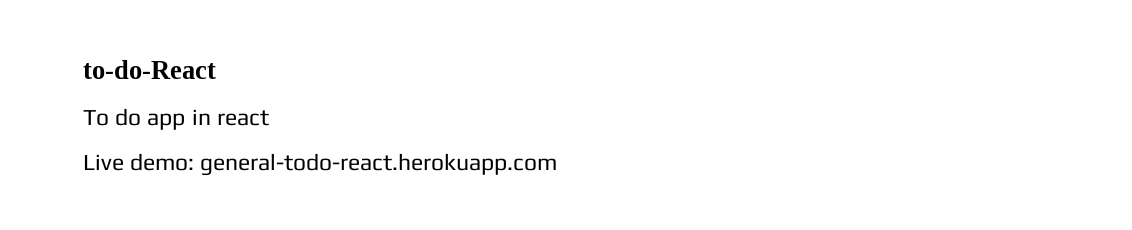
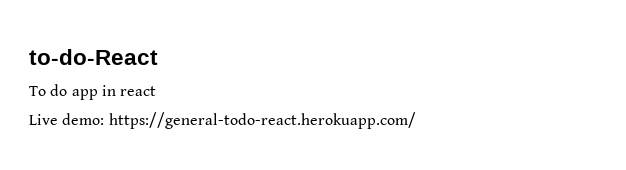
- Live demo: general-todo-react.herokuapp.com
+ Live demo: https://general-todo-react.herokuapp.com/

